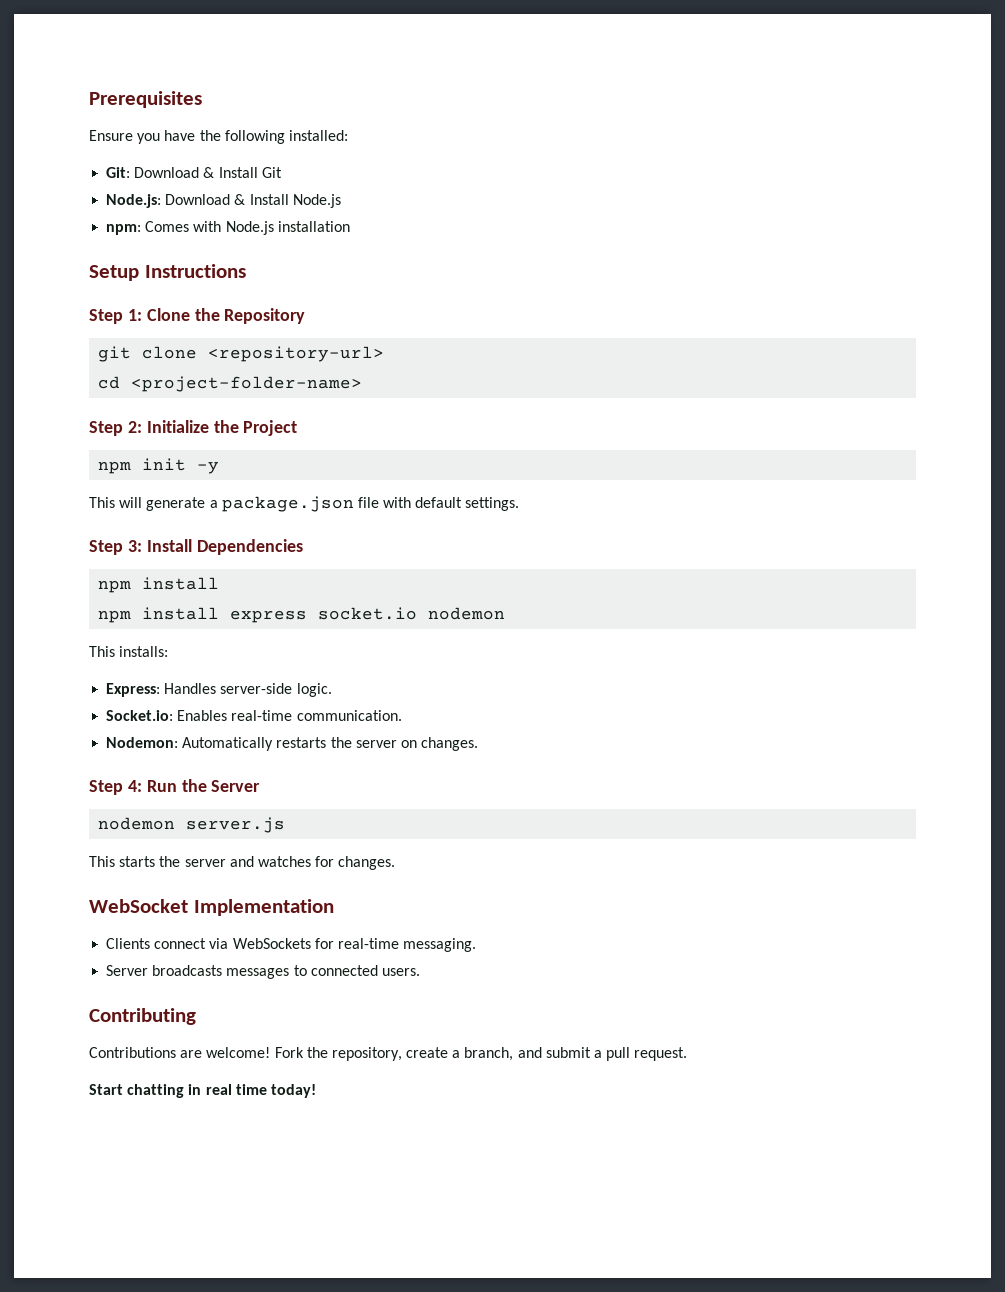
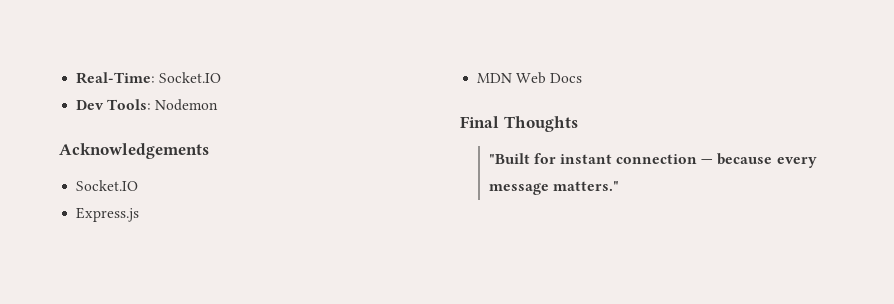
- Prerequisites
- Ensure you have the following installed:
- Git: Download & Install Git
- Node.js: Download & Install Node.js
- npm: Comes with Node.js installation
- Setup Instructions
- Step 1: Clone the Repository
- git clone <repository-url>
- cd <project-folder-name>
- Step 2: Initialize the Project
- npm init -y
- This will generate a package.json file with default settings.
- Step 3: Install Dependencies
- npm install
- npm install express socket.io nodemon
- This installs:
- Express: Handles server-side logic.
- Socket.io: Enables real-time communication.
- Nodemon: Automatically restarts the server on changes.
- Step 4: Run the Server
- nodemon server.js
- This starts the server and watches for changes.
- WebSocket Implementation
- Clients connect via WebSockets for real-time messaging.
- Server broadcasts messages to connected users.
- Contributing
- Contributions are welcome! Fork the repository, create a branch, and submit a pull request.
- Start chatting in real time today!
+ Real-Time: Socket.IO
+ Dev Tools: Nodemon
+ Acknowledgements
+ Socket.IO
+ Express.js
+ MDN Web Docs
+ Final Thoughts
+ "Built for instant connection — because every message matters."

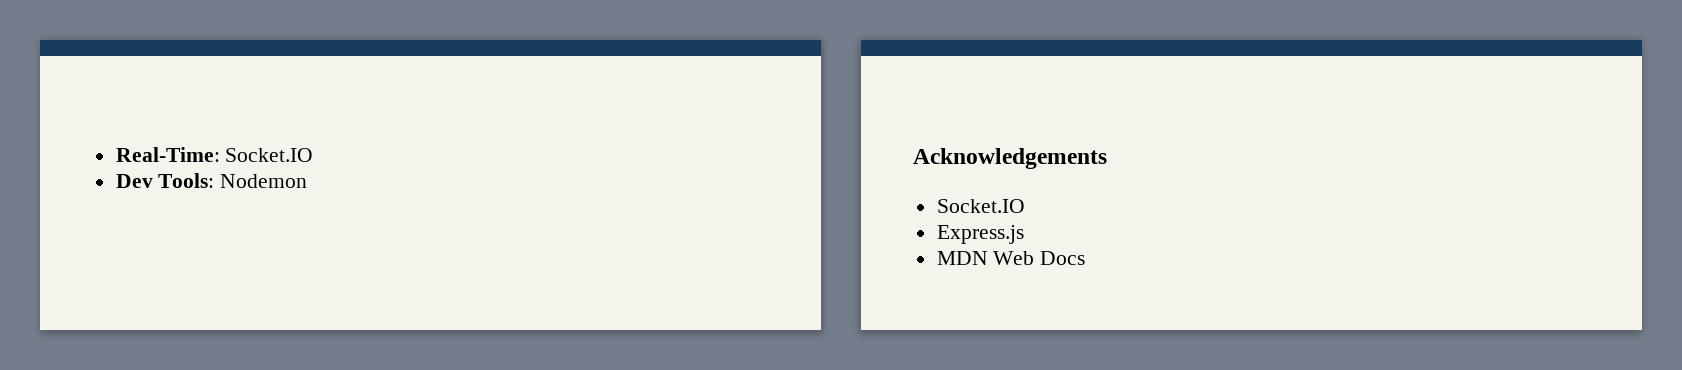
- Final Thoughts
- "Built for instant connection — because every message matters."

